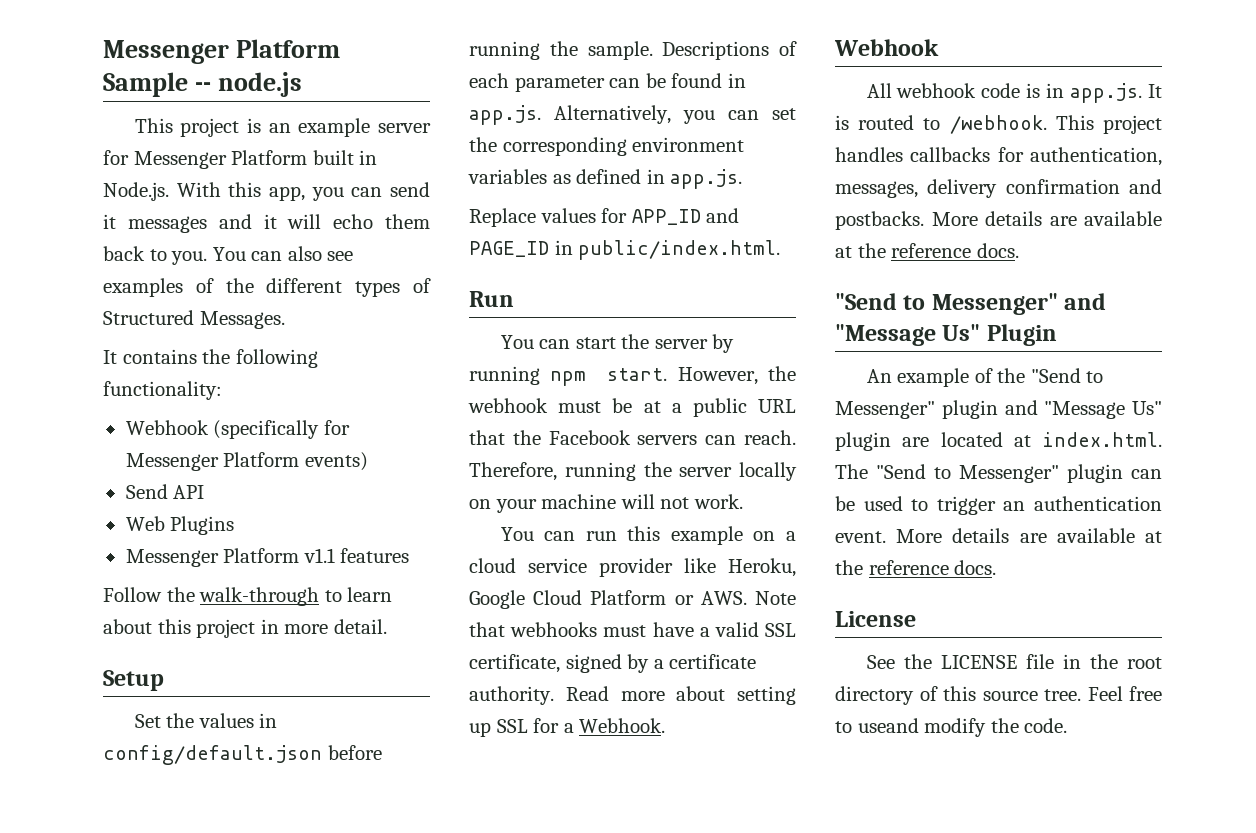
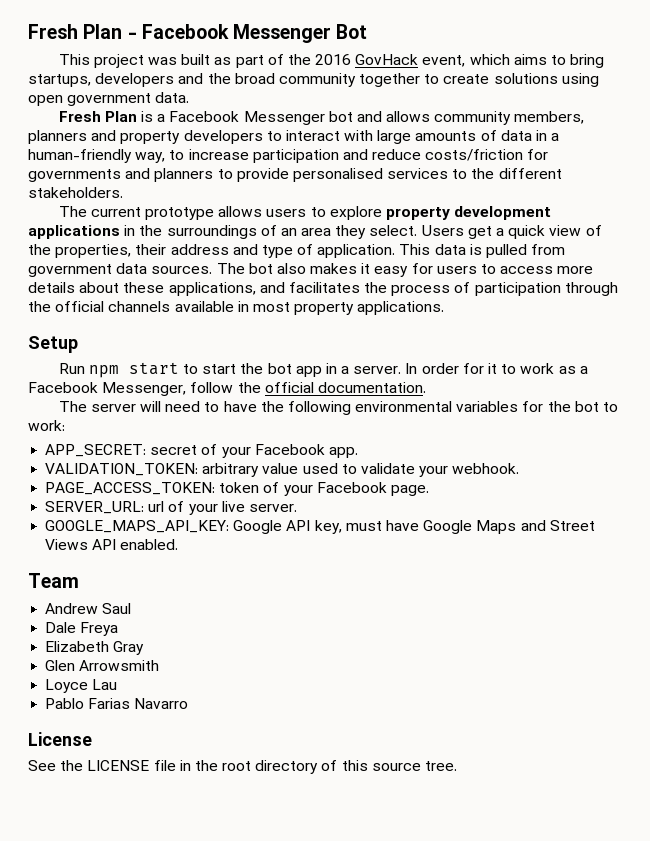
- Messenger Platform Sample -- node.js
- This project is an example server for Messenger Platform built in Node.js. With this app, you can send it messages and it will echo them back to you. You can also see examples of the different types of Structured Messages.
- It contains the following functionality:
- Webhook (specifically for Messenger Platform events)
- Send API
- Web Plugins
- Messenger Platform v1.1 features
- Follow the walk-through to learn about this project in more detail.
+ Fresh Plan - Facebook Messenger Bot
+ This project was built as part of the 2016 GovHack event, which aims to bring startups, developers and the broad community together to create solutions using open government data.
+ Fresh Plan is a Facebook Messenger bot and allows community members, planners and property developers to interact with large amounts of data in a human-friendly way, to increase participation and reduce costs/friction for governments and planners to provide personalised services to the different stakeholders.
+ The current prototype allows users to explore property development applications in the surroundings of an area they select. Users get a quick view of the properties, their address and type of application. This data is pulled from government data sources. The bot also makes it easy for users to access more details about these applications, and facilitates the process of participation through the official channels available in most property applications.
  Setup
- Set the values in config/default.json before running the sample. Descriptions of each parameter can be found in app.js. Alternatively, you can set the corresponding environment variables as defined in app.js.
- Replace values for APP_ID and PAGE_ID in public/index.html.
- Run
- You can start the server by running npm start. However, the webhook must be at a public URL that the Facebook servers can reach. Therefore, running the server locally on your machine will not work.
- You can run this example on a cloud service provider like Heroku, Google Cloud Platform or AWS. Note that webhooks must have a valid SSL certificate, signed by a certificate authority. Read more about setting up SSL for a Webhook.
- Webhook
- All webhook code is in app.js. It is routed to /webhook. This project handles callbacks for authentication, messages, delivery confirmation and postbacks. More details are available at the reference docs.
- "Send to Messenger" and "Message Us" Plugin
- An example of the "Send to Messenger" plugin and "Message Us" plugin are located at index.html. The "Send to Messenger" plugin can be used to trigger an authentication event. More details are available at the reference docs.
+ Run npm start to start the bot app in a server. In order for it to work as a Facebook Messenger, follow the official documentation.
+ The server will need to have the following environmental variables for the bot to work:
+ APP_SECRET: secret of your Facebook app.
+ VALIDATION_TOKEN: arbitrary value used to validate your webhook.
+ PAGE_ACCESS_TOKEN: token of your Facebook page.
+ SERVER_URL: url of your live server.
+ GOOGLE_MAPS_API_KEY: Google API key, must have Google Maps and Street Views API enabled.
+ Team
+ Andrew Saul
+ Dale Freya
+ Elizabeth Gray
+ Glen Arrowsmith
+ Loyce Lau
+ Pablo Farias Navarro
- Feel free to useand modify the code.

